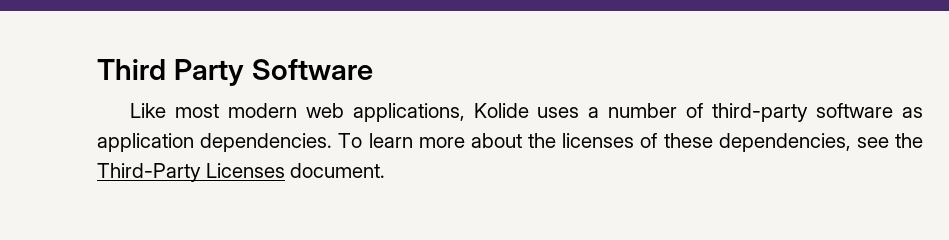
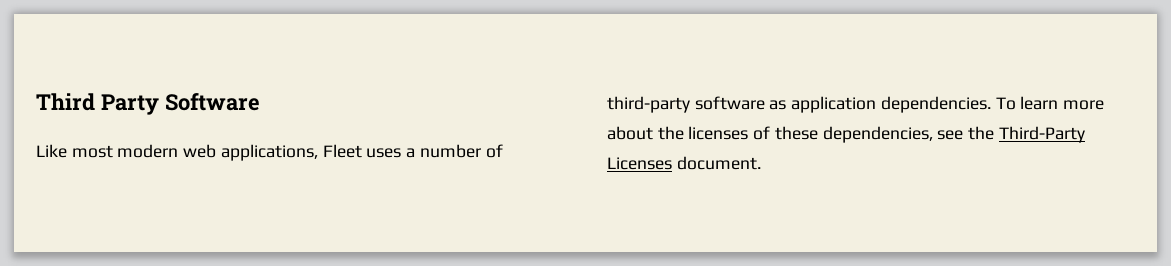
- Like most modern web applications, Kolide uses a number of third-party software as application dependencies.
+ Like most modern web applications, Fleet uses a number of third-party software as application dependencies.

